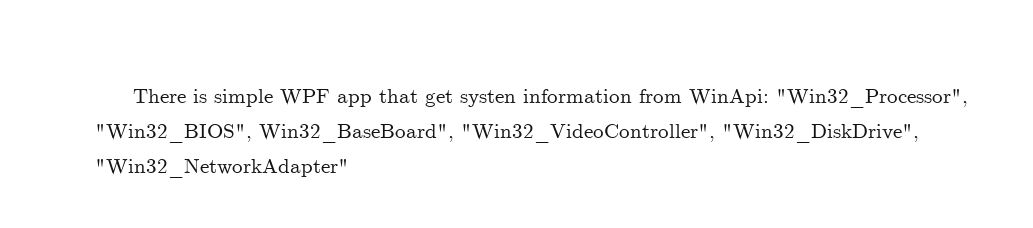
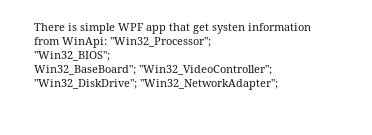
- There is simple WPF app that get systen information from WinApi: "Win32_Processor", "Win32_BIOS", Win32_BaseBoard", "Win32_VideoController", "Win32_DiskDrive", "Win32_NetworkAdapter"
+ There is simple WPF app that get systen information from WinApi: "Win32_Processor";
+ "Win32_BIOS";
+ Win32_BaseBoard"; "Win32_VideoController"; "Win32_DiskDrive"; "Win32_NetworkAdapter";

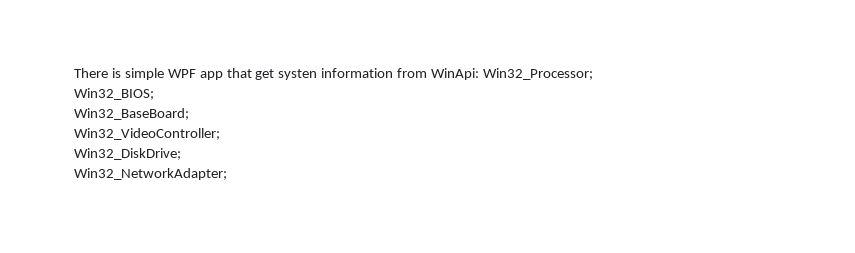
- There is simple WPF app that get systen information from WinApi: "Win32_Processor";
- "Win32_BIOS";
- Win32_BaseBoard"; "Win32_VideoController"; "Win32_DiskDrive"; "Win32_NetworkAdapter";
+ There is simple WPF app that get systen information from WinApi: Win32_Processor;
+ Win32_BIOS;
+ Win32_BaseBoard;
+ Win32_VideoController;
+ Win32_DiskDrive;
+ Win32_NetworkAdapter;

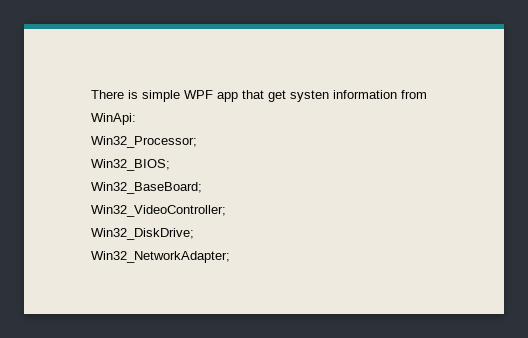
- There is simple WPF app that get systen information from WinApi: Win32_Processor;
+ There is simple WPF app that get systen information from WinApi:
+ Win32_Processor;

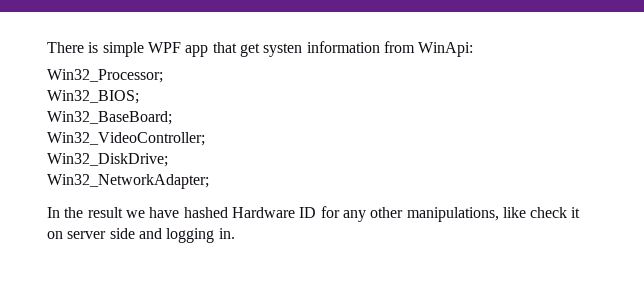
+ In the result we have hashed Hardware ID for any other manipulations, like check it on server side and logging in.

